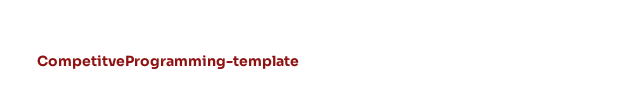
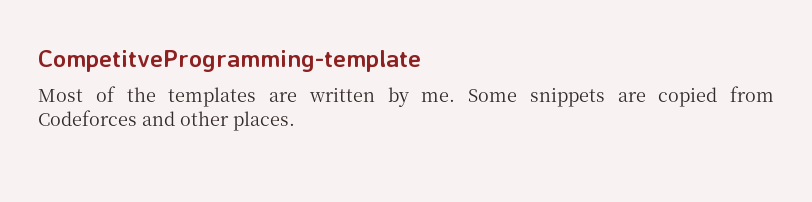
+ Most of the templates are written by me. Some snippets are copied from Codeforces and other places.

